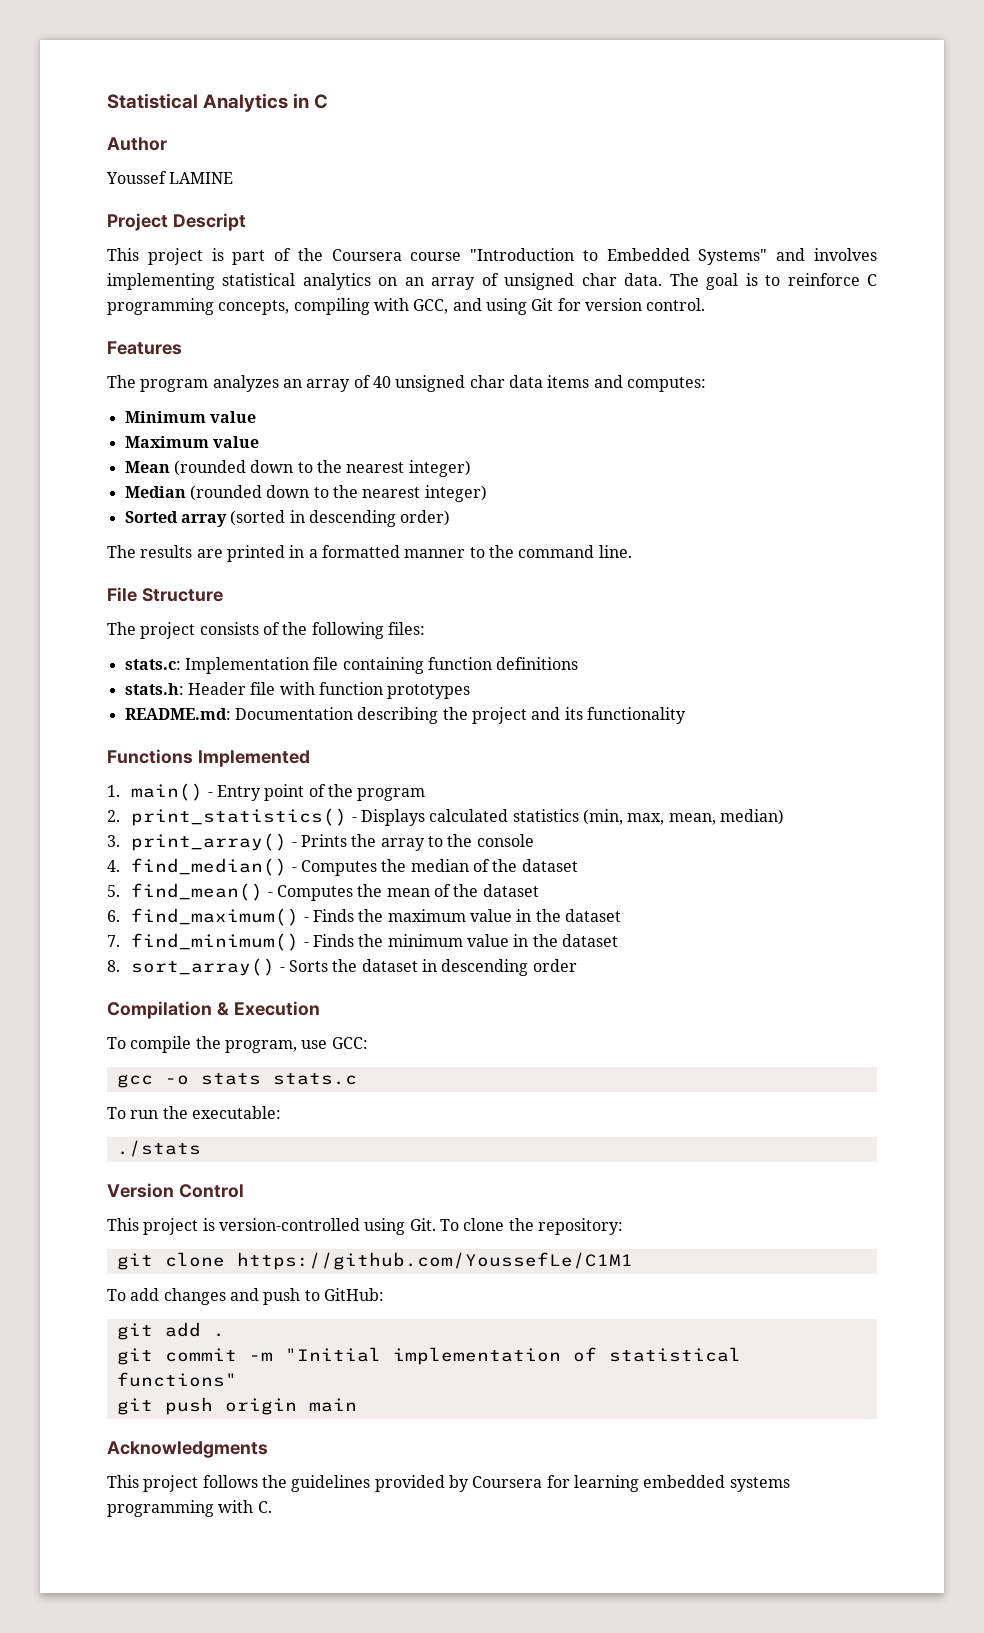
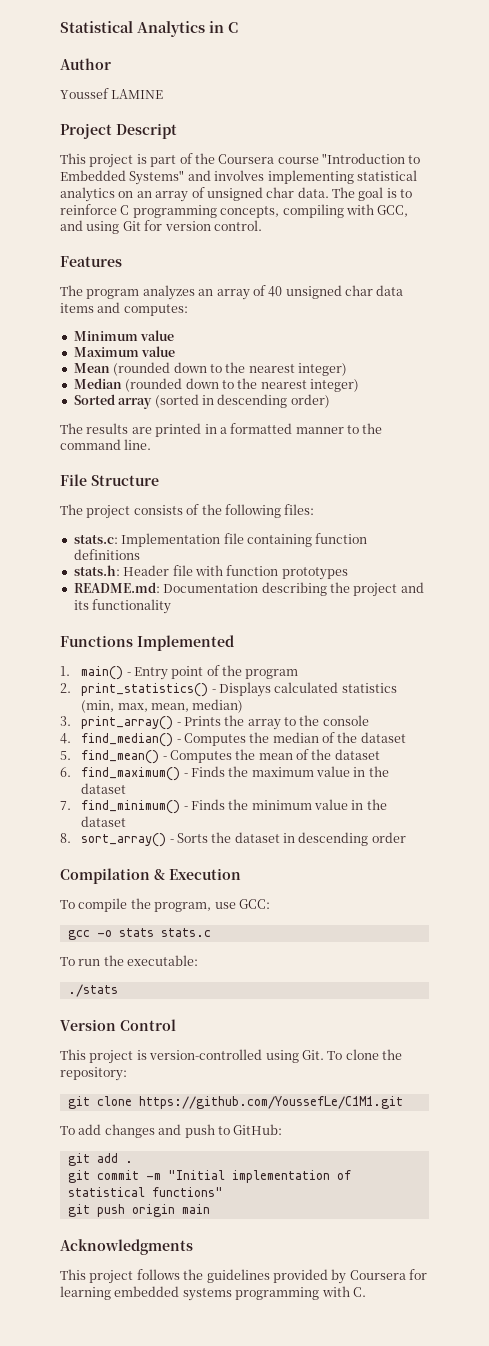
- git clone https://github.com/YoussefLe/C1M1
+ git clone https://github.com/YoussefLe/C1M1.git

